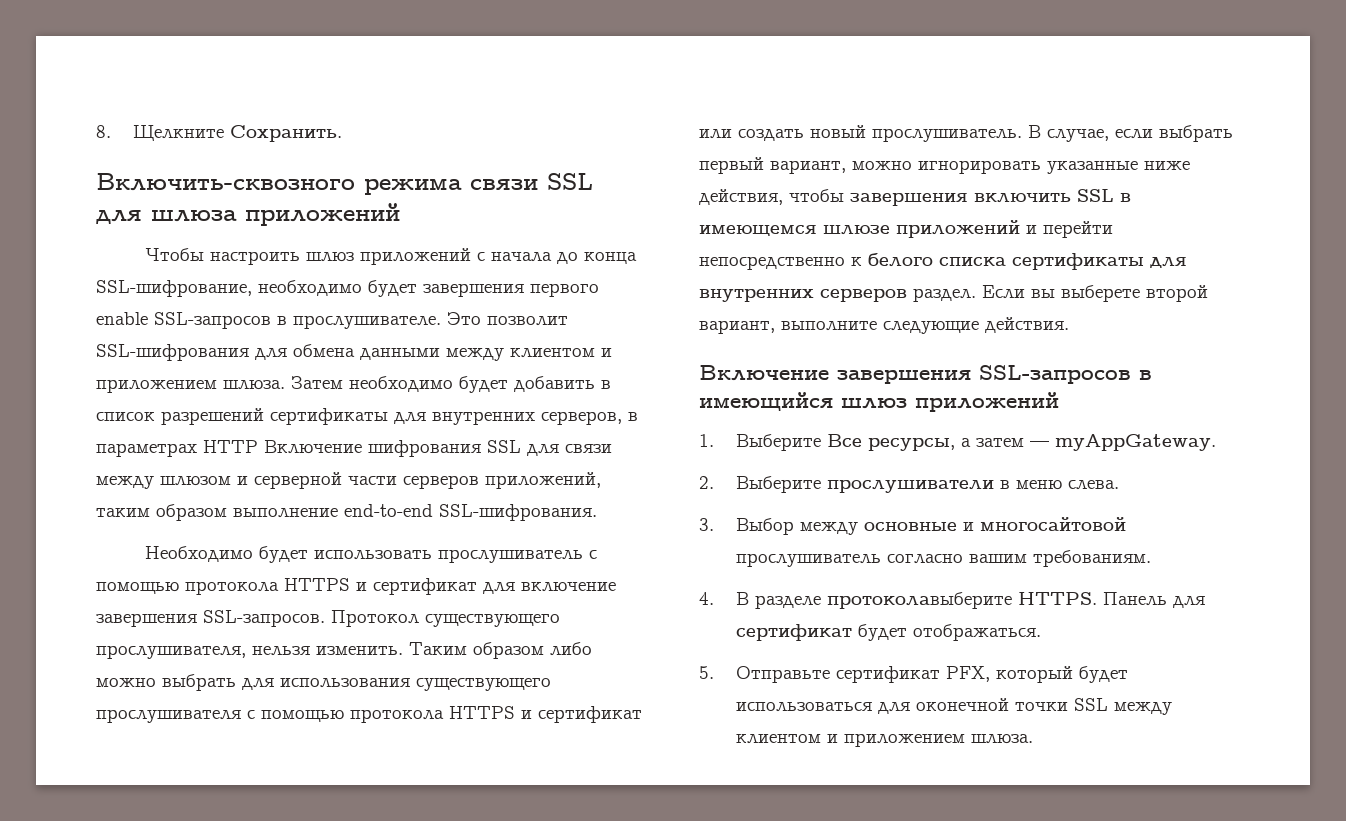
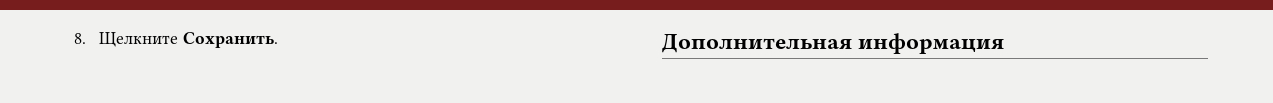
- Включить-сквозного режима связи SSL для шлюза приложений
- Чтобы настроить шлюз приложений с начала до конца SSL-шифрование, необходимо будет завершения первого enable SSL-запросов в прослушивателе. Это позволит SSL-шифрования для обмена данными между клиентом и приложением шлюза. Затем необходимо будет добавить в список разрешений сертификаты для внутренних серверов, в параметрах HTTP Включение шифрования SSL для связи между шлюзом и серверной части серверов приложений, таким образом выполнение end-to-end SSL-шифрования.
- Необходимо будет использовать прослушиватель с помощью протокола HTTPS и сертификат для включение завершения SSL-запросов. Протокол существующего прослушивателя, нельзя изменить. Таким образом либо можно выбрать для использования существующего прослушивателя с помощью протокола HTTPS и сертификат или создать новый прослушиватель. В случае, если выбрать первый вариант, можно игнорировать указанные ниже действия, чтобы завершения включить SSL в имеющемся шлюзе приложений и перейти непосредственно к белого списка сертификаты для внутренних серверов раздел. Если вы выберете второй вариант, выполните следующие действия.
- Включение завершения SSL-запросов в имеющийся шлюз приложений
- 1. Выберите Все ресурсы, а затем — myAppGateway.
- 2. Выберите прослушиватели в меню слева.
- 3. Выбор между основные и многосайтовой прослушиватель согласно вашим требованиям.
- 4. В разделе протоколавыберите HTTPS. Панель для сертификат будет отображаться.
- 5. Отправьте сертификат PFX, который будет использоваться для оконечной точки SSL между клиентом и приложением шлюза.
+ Дополнительная информация

